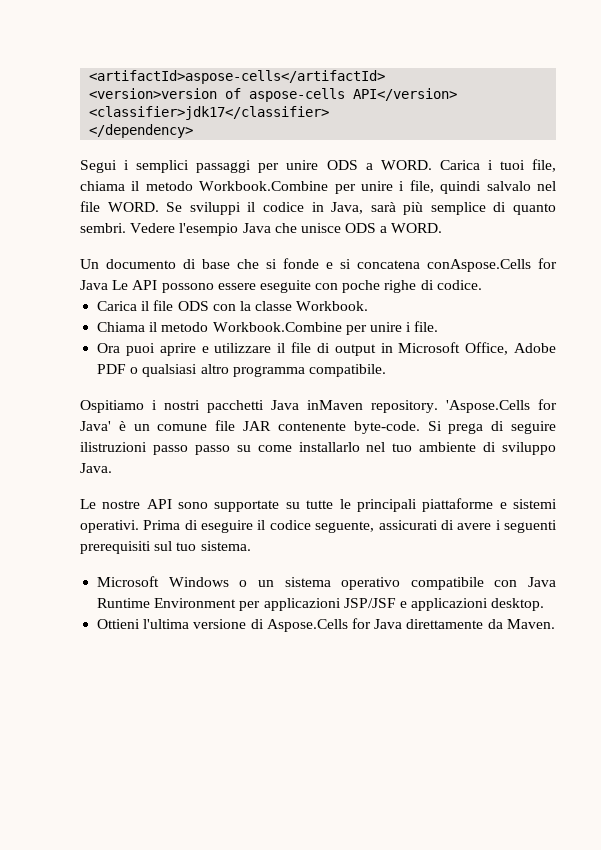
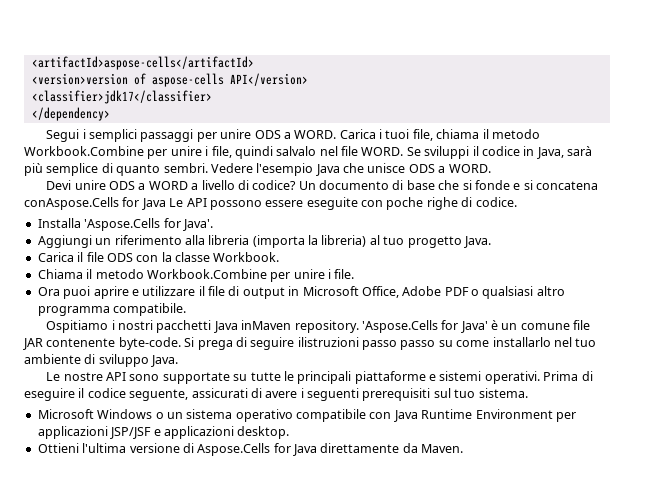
+ Devi unire ODS a WORD a livello di codice?
+ Installa 'Aspose.Cells for Java'.
+ Aggiungi un riferimento alla libreria (importa la libreria) al tuo progetto Java.

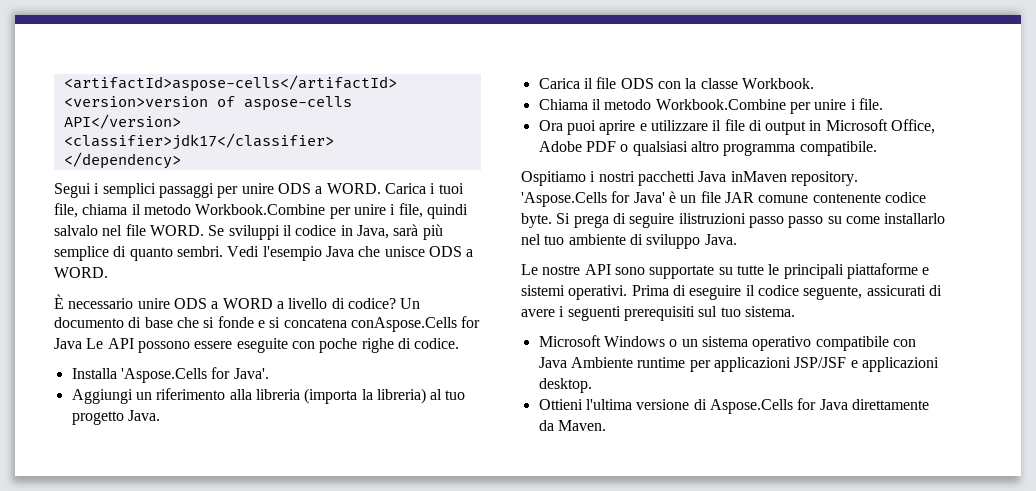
- Vedere l'esempio Java che unisce ODS a WORD.
+ Vedi l'esempio Java che unisce ODS a WORD.
- Devi unire ODS a WORD a livello di codice?
+ È necessario unire ODS a WORD a livello di codice?
- 'Aspose.Cells for Java' è un comune file JAR contenente byte-code.
+ 'Aspose.Cells for Java' è un file JAR comune contenente codice byte.
- Microsoft Windows o un sistema operativo compatibile con Java Runtime Environment per applicazioni JSP/JSF e applicazioni desktop.
+ Microsoft Windows o un sistema operativo compatibile con Java Ambiente runtime per applicazioni JSP/JSF e applicazioni desktop.

